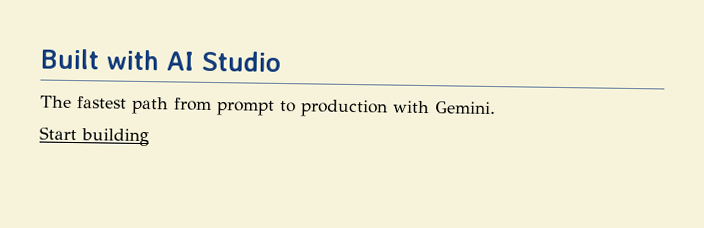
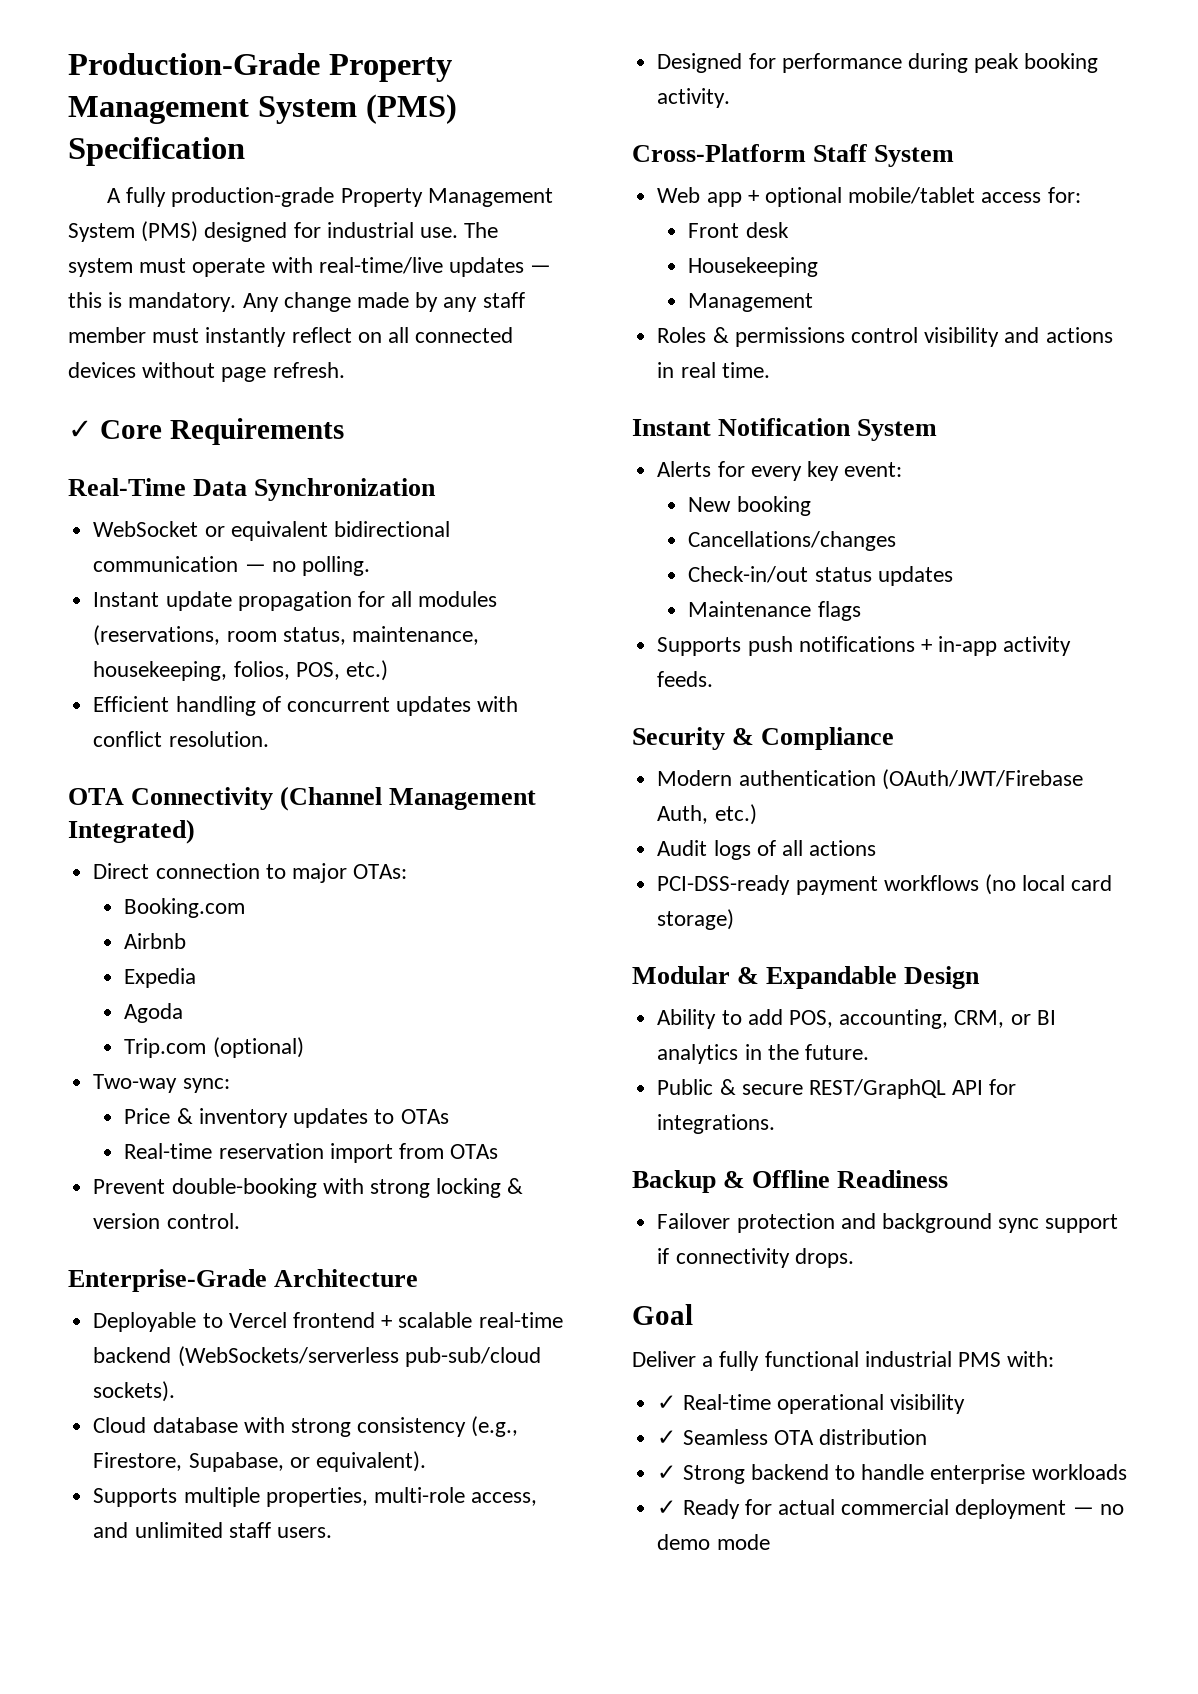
- Built with AI Studio
- The fastest path from prompt to production with Gemini.
- Start building
+ Production-Grade Property Management System (PMS) Specification
+ A fully production-grade Property Management System (PMS) designed for industrial use. The system must operate with real-time/live updates — this is mandatory. Any change made by any staff member must instantly reflect on all connected devices without page refresh.
+ ✓ Core Requirements
+ Real-Time Data Synchronization
+ WebSocket or equivalent bidirectional communication — no polling.
+ Instant update propagation for all modules (reservations, room status, maintenance, housekeeping, folios, POS, etc.)
+ Efficient handling of concurrent updates with conflict resolution.
+ OTA Connectivity (Channel Management Integrated)
+ Direct connection to major OTAs:
+ Booking.com
+ Airbnb
+ Expedia
+ Agoda
+ Trip.com (optional)
+ Two-way sync:
+ Price & inventory updates to OTAs
+ Real-time reservation import from OTAs
+ Prevent double-booking with strong locking & version control.
+ Enterprise-Grade Architecture
+ Deployable to Vercel frontend + scalable real-time backend (WebSockets/serverless pub-sub/cloud sockets).
+ Cloud database with strong consistency (e.g., Firestore, Supabase, or equivalent).
+ Supports multiple properties, multi-role access, and unlimited staff users.
+ Designed for performance during peak booking activity.
+ Cross-Platform Staff System
+ Web app + optional mobile/tablet access for:
+ Front desk
+ Housekeeping
+ Management
+ Roles & permissions control visibility and actions in real time.
+ Instant Notification System
+ Alerts for every key event:
+ New booking
+ Cancellations/changes
+ Check-in/out status updates
+ Maintenance flags
+ Supports push notifications + in-app activity feeds.
+ Security & Compliance
+ Modern authentication (OAuth/JWT/Firebase Auth, etc.)
+ Audit logs of all actions
+ PCI-DSS-ready payment workflows (no local card storage)
+ Modular & Expandable Design
+ Ability to add POS, accounting, CRM, or BI analytics in the future.
+ Public & secure REST/GraphQL API for integrations.
+ Backup & Offline Readiness
+ Failover protection and background sync support if connectivity drops.
+ Goal
+ Deliver a fully functional industrial PMS with:
+ ✓ Real-time operational visibility
+ ✓ Seamless OTA distribution
+ ✓ Strong backend to handle enterprise workloads
+ ✓ Ready for actual commercial deployment — no demo mode

